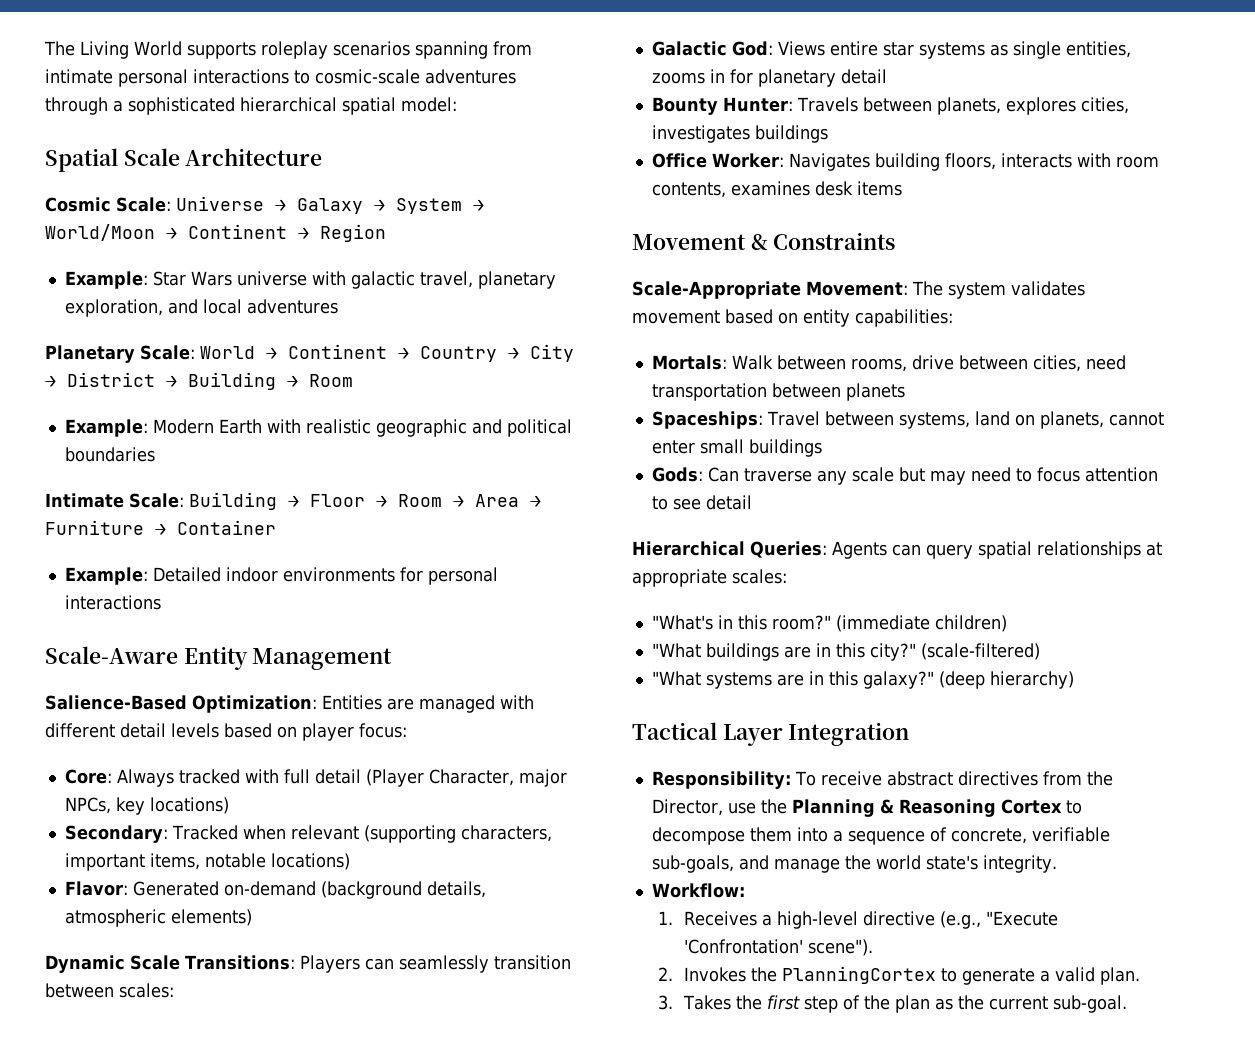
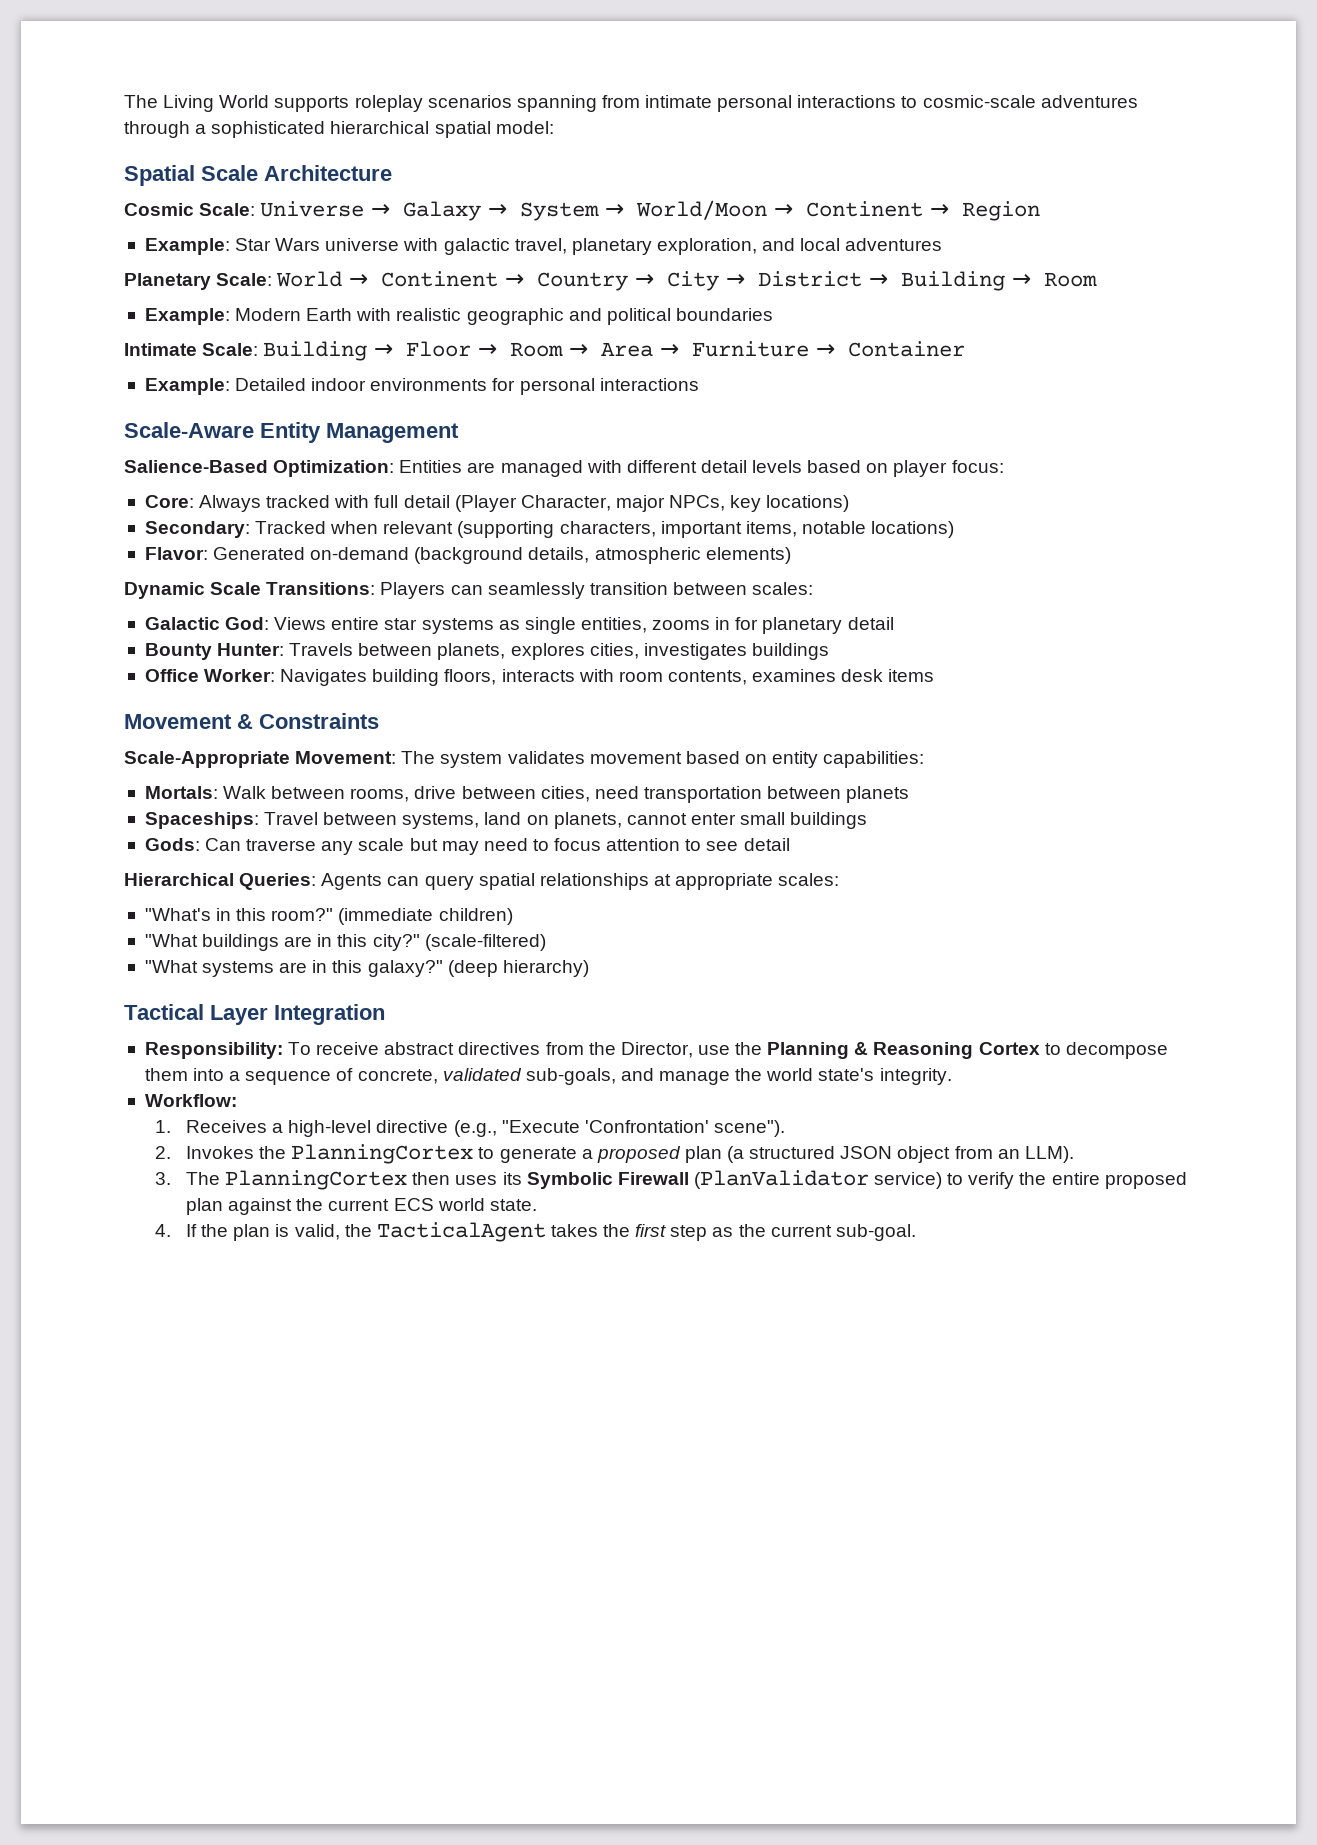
- Responsibility: To receive abstract directives from the Director, use the Planning & Reasoning Cortex to decompose them into a sequence of concrete, verifiable sub-goals, and manage the world state's integrity.
+ Responsibility: To receive abstract directives from the Director, use the Planning & Reasoning Cortex to decompose them into a sequence of concrete, validated sub-goals, and manage the world state's integrity.
- 2. Invokes the PlanningCortex to generate a valid plan.
- 3. Takes the first step of the plan as the current sub-goal.
+ 2. Invokes the PlanningCortex to generate a proposed plan (a structured JSON object from an LLM).
+ 3. The PlanningCortex then uses its Symbolic Firewall (PlanValidator service) to verify the entire proposed plan against the current ECS world state.
+ 4. If the plan is valid, the TacticalAgent takes the first step as the current sub-goal.

